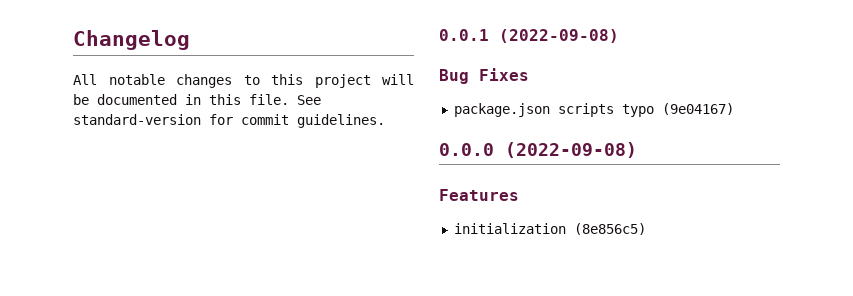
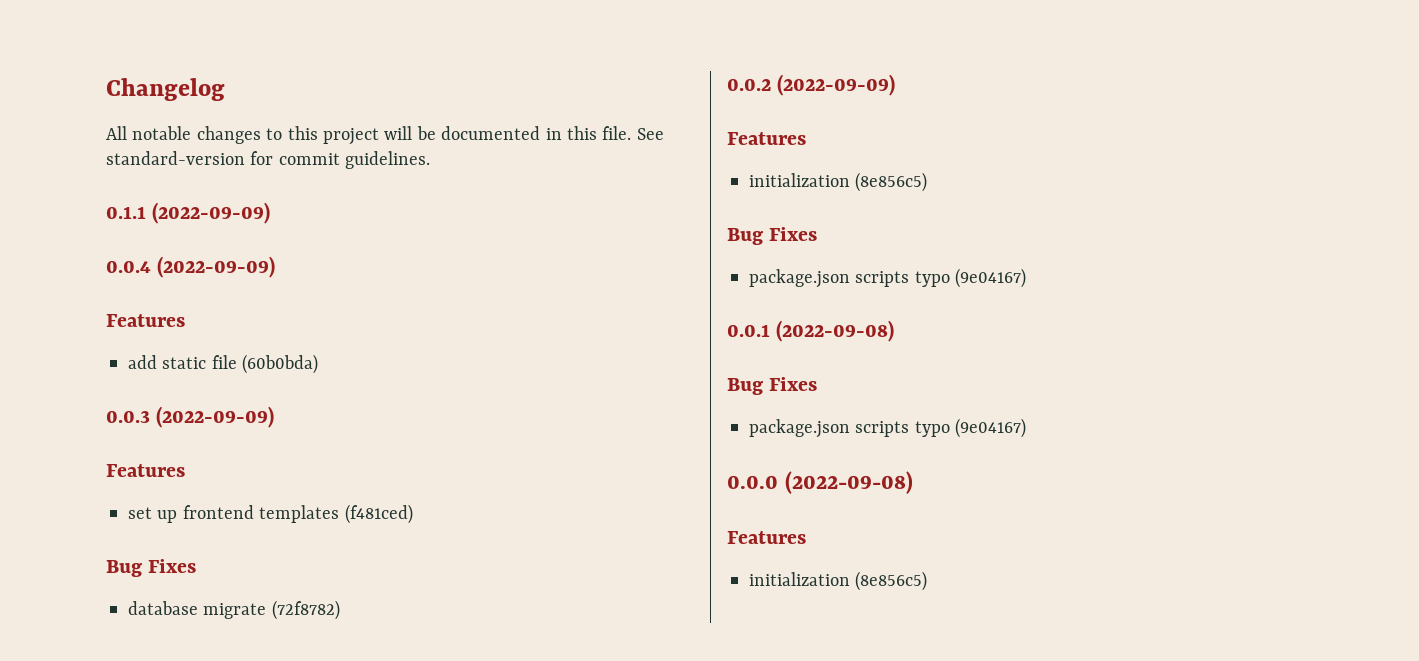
+ 0.1.1 (2022-09-09)
+ 0.0.4 (2022-09-09)
+ Features
+ add static file (60b0bda)
+ 0.0.3 (2022-09-09)
+ Features
+ set up frontend templates (f481ced)
+ Bug Fixes
+ database migrate (72f8782)
+ 0.0.2 (2022-09-09)
+ Features
+ initialization (8e856c5)
+ Bug Fixes
+ package.json scripts typo (9e04167)

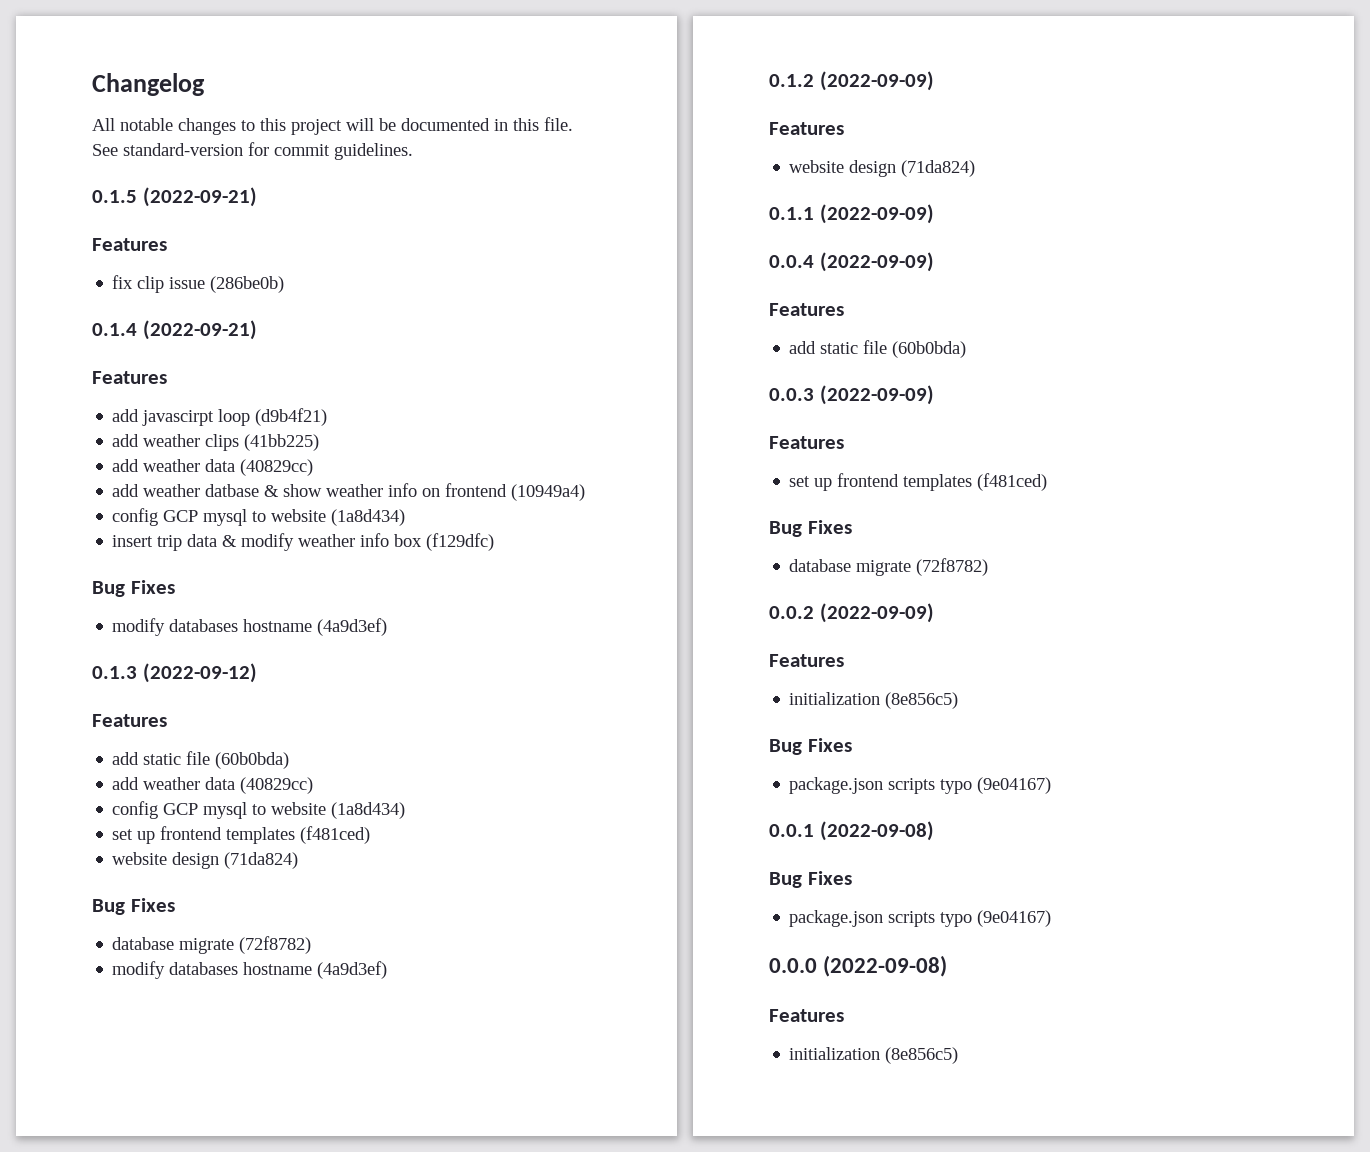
+ 0.1.5 (2022-09-21)
+ Features
+ fix clip issue (286be0b)
+ 0.1.4 (2022-09-21)
+ Features
+ add javascirpt loop (d9b4f21)
+ add weather clips (41bb225)
+ add weather data (40829cc)
+ add weather datbase & show weather info on frontend (10949a4)
+ config GCP mysql to website (1a8d434)
+ insert trip data & modify weather info box (f129dfc)
+ Bug Fixes
+ modify databases hostname (4a9d3ef)
+ 0.1.3 (2022-09-12)
+ Features
+ add static file (60b0bda)
+ add weather data (40829cc)
+ config GCP mysql to website (1a8d434)
+ set up frontend templates (f481ced)
+ website design (71da824)
+ Bug Fixes
+ database migrate (72f8782)
+ modify databases hostname (4a9d3ef)
+ 0.1.2 (2022-09-09)
+ Features
+ website design (71da824)

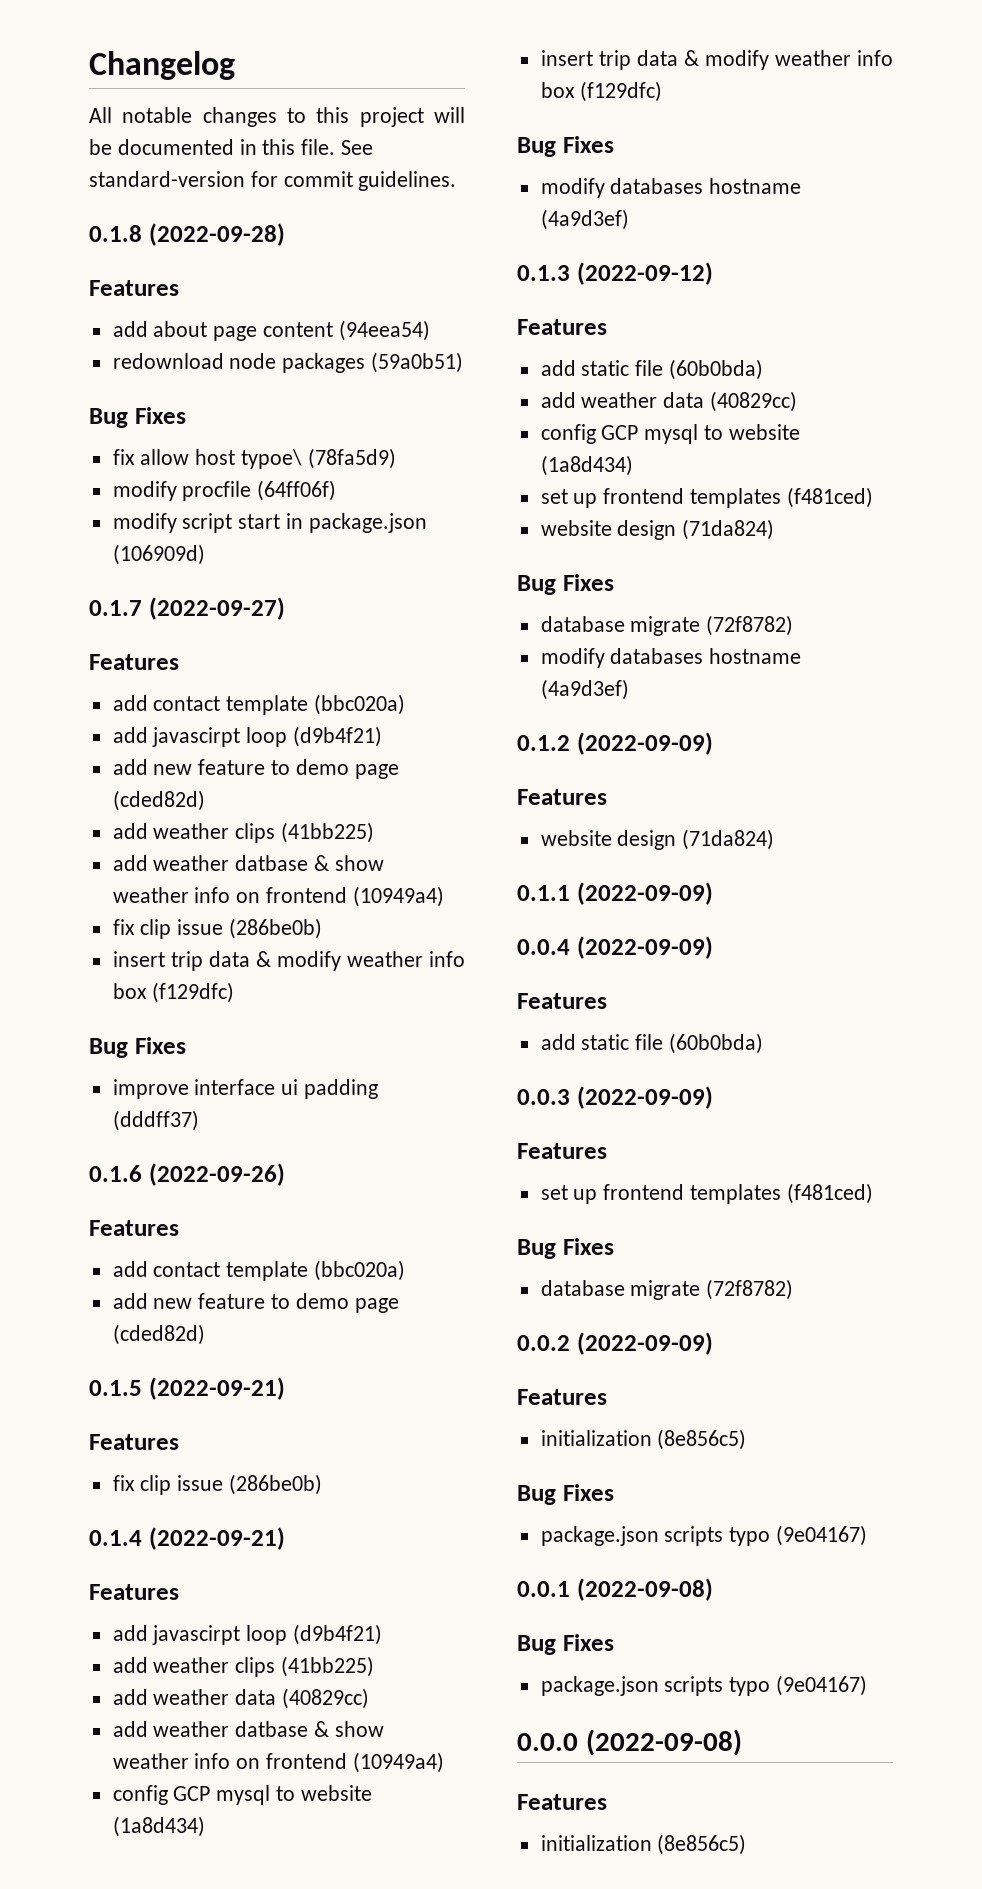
+ 0.1.8 (2022-09-28)
+ Features
+ add about page content (94eea54)
+ redownload node packages (59a0b51)
+ Bug Fixes
+ fix allow host typoe\ (78fa5d9)
+ modify procfile (64ff06f)
+ modify script start in package.json (106909d)
+ 0.1.7 (2022-09-27)
+ Features
+ add contact template (bbc020a)
+ add javascirpt loop (d9b4f21)
+ add new feature to demo page (cded82d)
+ add weather clips (41bb225)
+ add weather datbase & show weather info on frontend (10949a4)
+ fix clip issue (286be0b)
+ insert trip data & modify weather info box (f129dfc)
+ Bug Fixes
+ improve interface ui padding (dddff37)
+ 0.1.6 (2022-09-26)
+ Features
+ add contact template (bbc020a)
+ add new feature to demo page (cded82d)

